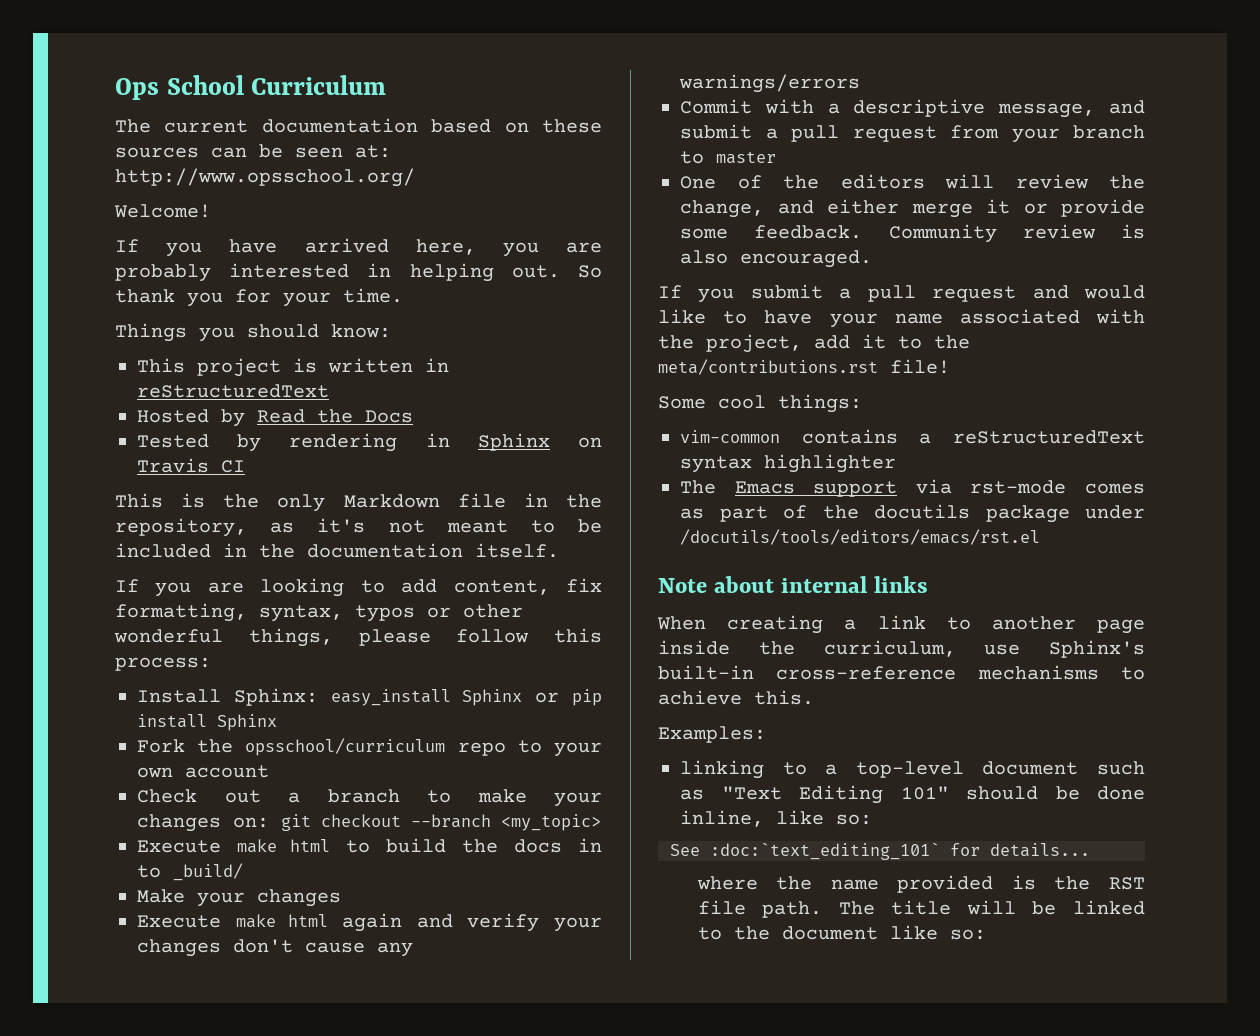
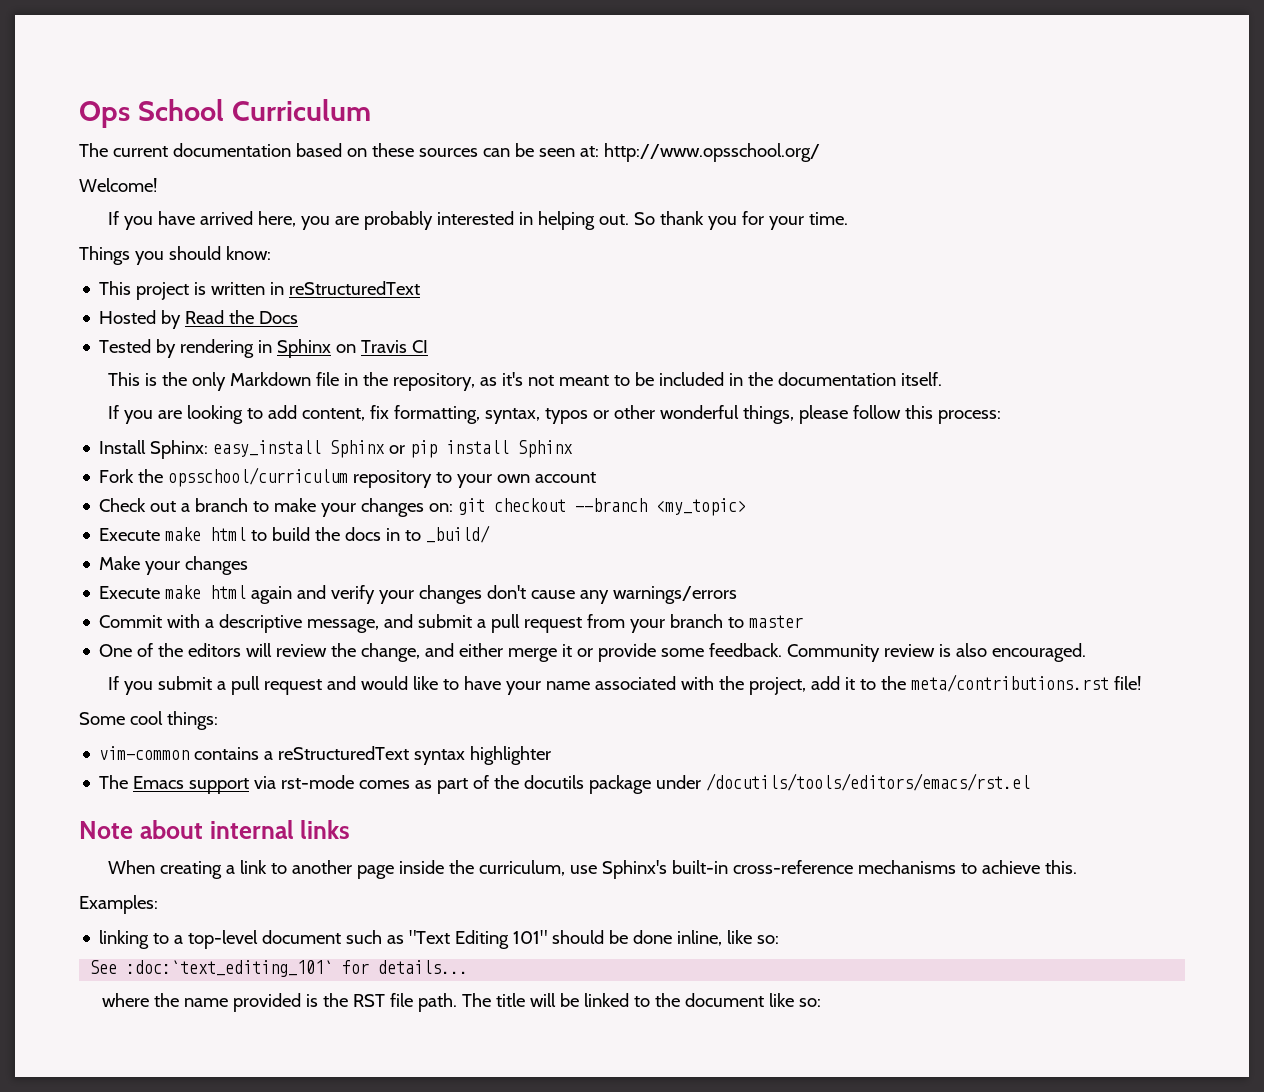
- Fork the opsschool/curriculum repo to your own account
+ Fork the opsschool/curriculum repository to your own account

